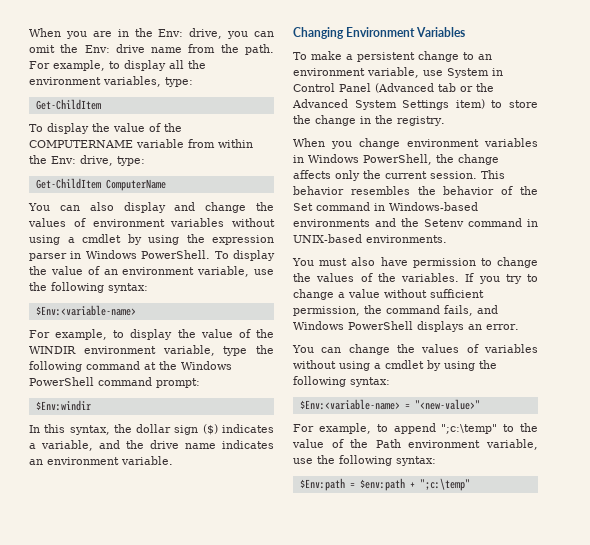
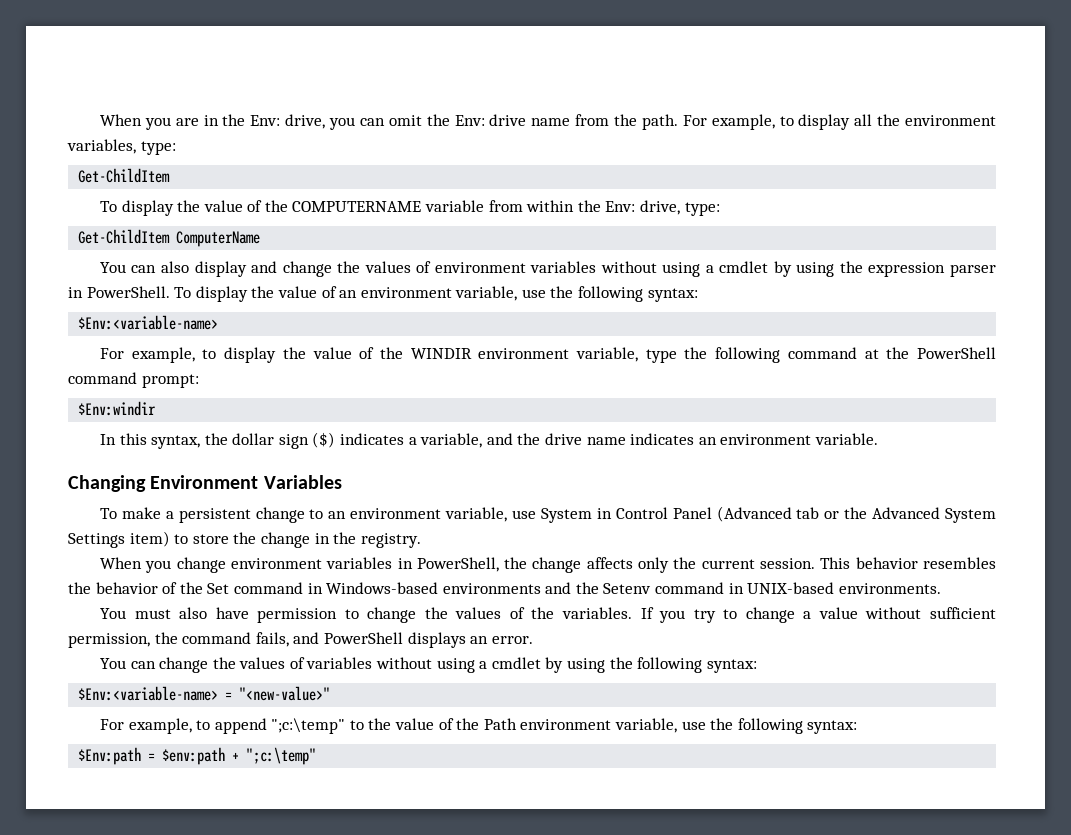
- You can also display and change the values of environment variables without using a cmdlet by using the expression parser in Windows PowerShell.
+ You can also display and change the values of environment variables without using a cmdlet by using the expression parser in PowerShell.
- For example, to display the value of the WINDIR environment variable, type the following command at the Windows PowerShell command prompt:
+ For example, to display the value of the WINDIR environment variable, type the following command at the PowerShell command prompt:
- When you change environment variables in Windows PowerShell, the change affects only the current session.
+ When you change environment variables in PowerShell, the change affects only the current session.
- If you try to change a value without sufficient permission, the command fails, and Windows PowerShell displays an error.
+ If you try to change a value without sufficient permission, the command fails, and PowerShell displays an error.

